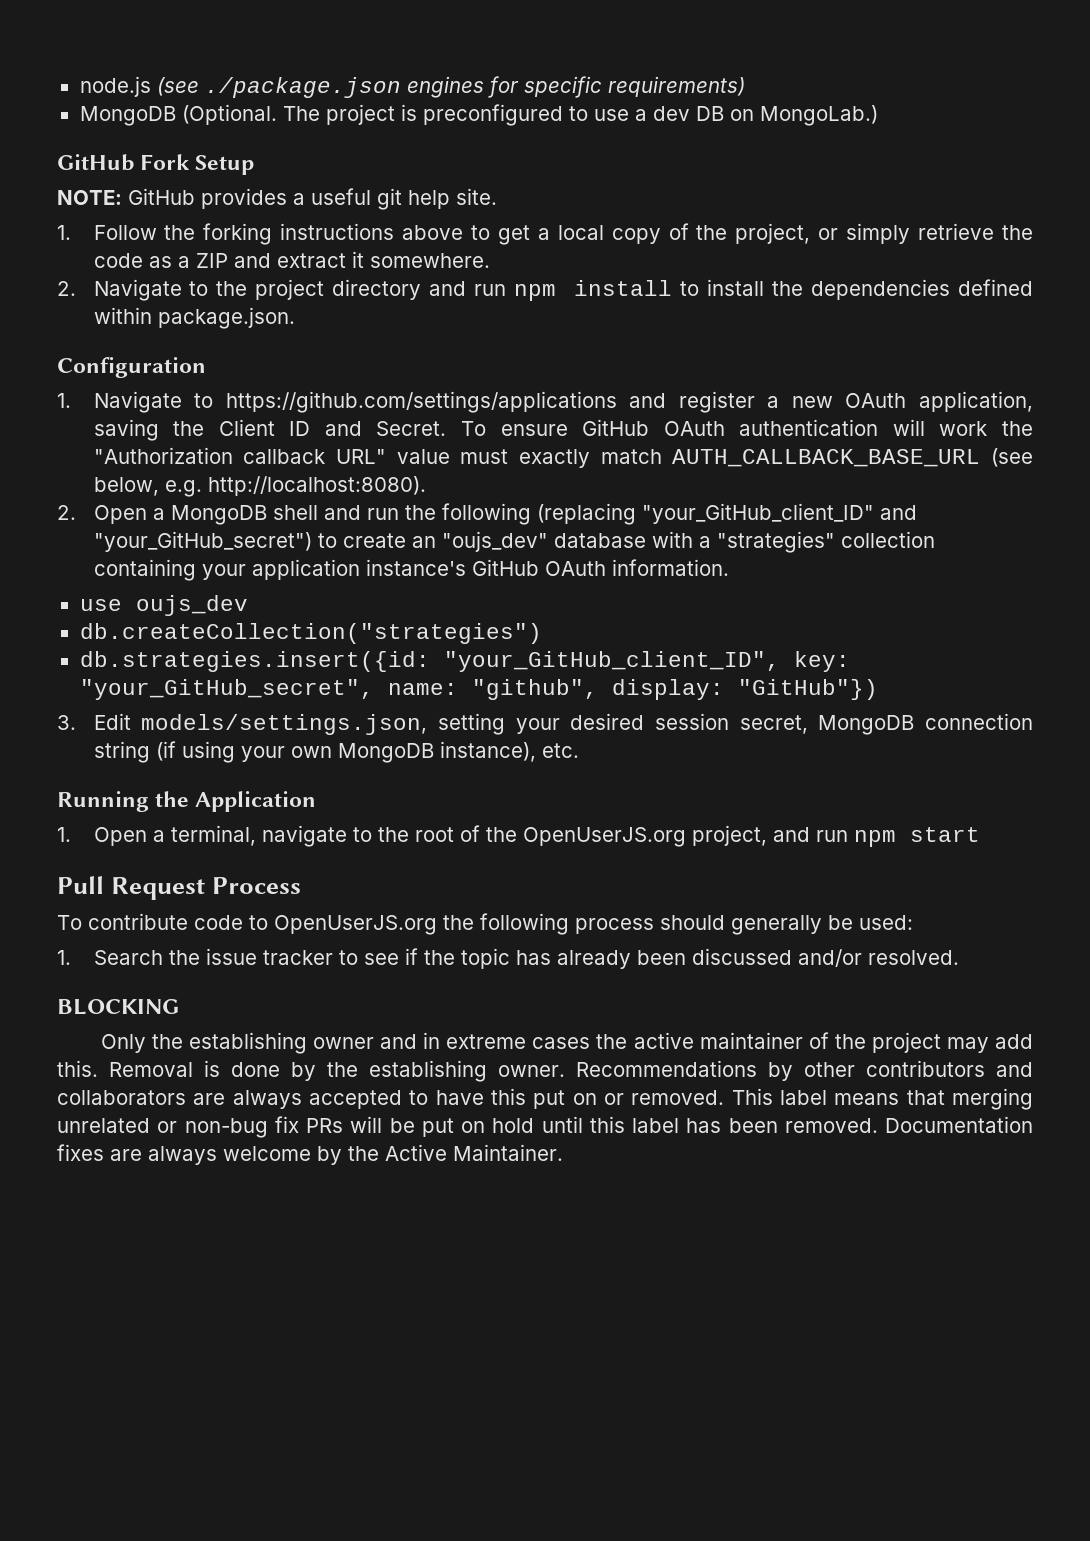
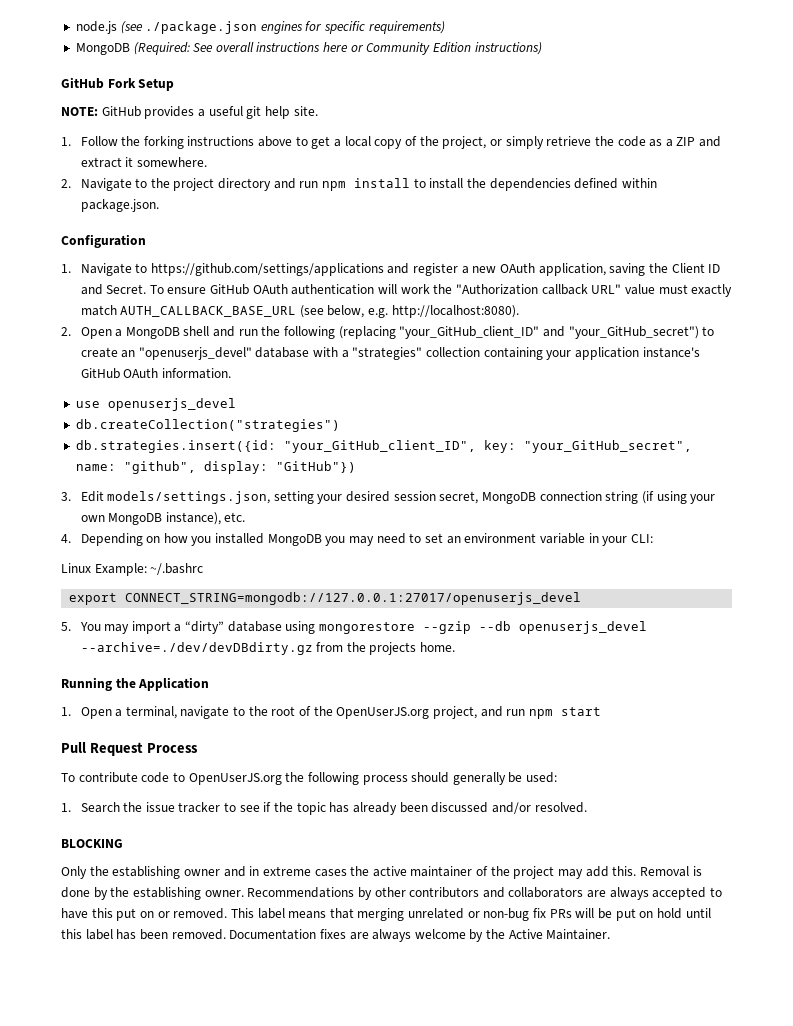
- MongoDB (Optional. The project is preconfigured to use a dev DB on MongoLab.)
+ MongoDB (Required: See overall instructions here or Community Edition instructions)
- 2. Open a MongoDB shell and run the following (replacing "your_GitHub_client_ID" and "your_GitHub_secret") to create an "oujs_dev" database with a "strategies" collection containing your application instance's GitHub OAuth information.
+ 2. Open a MongoDB shell and run the following (replacing "your_GitHub_client_ID" and "your_GitHub_secret") to create an "openuserjs_devel" database with a "strategies" collection containing your application instance's GitHub OAuth information.
- use oujs_dev
+ use openuserjs_devel
+ 4. Depending on how you installed MongoDB you may need to set an environment variable in your CLI:
+ Linux Example: ~/.bashrc
+ export CONNECT_STRING=mongodb://127.0.0.1:27017/openuserjs_devel
+ 5. You may import a “dirty” database using mongorestore --gzip --db openuserjs_devel --archive=./dev/devDBdirty.gz from the projects home.

